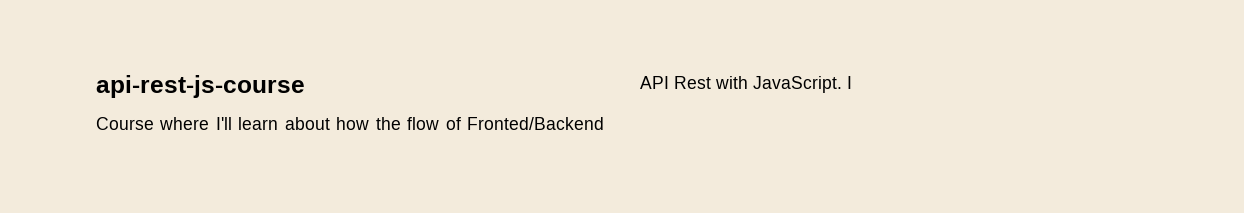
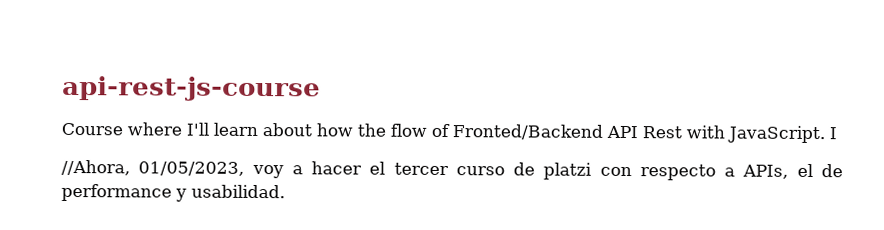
+ //Ahora, 01/05/2023, voy a hacer el tercer curso de platzi con respecto a APIs, el de performance y usabilidad.

